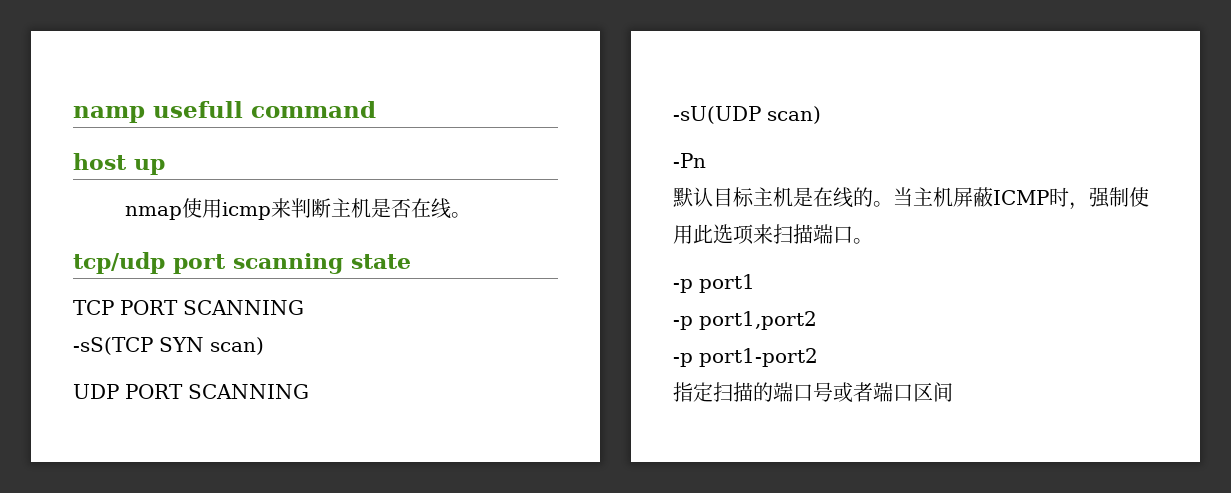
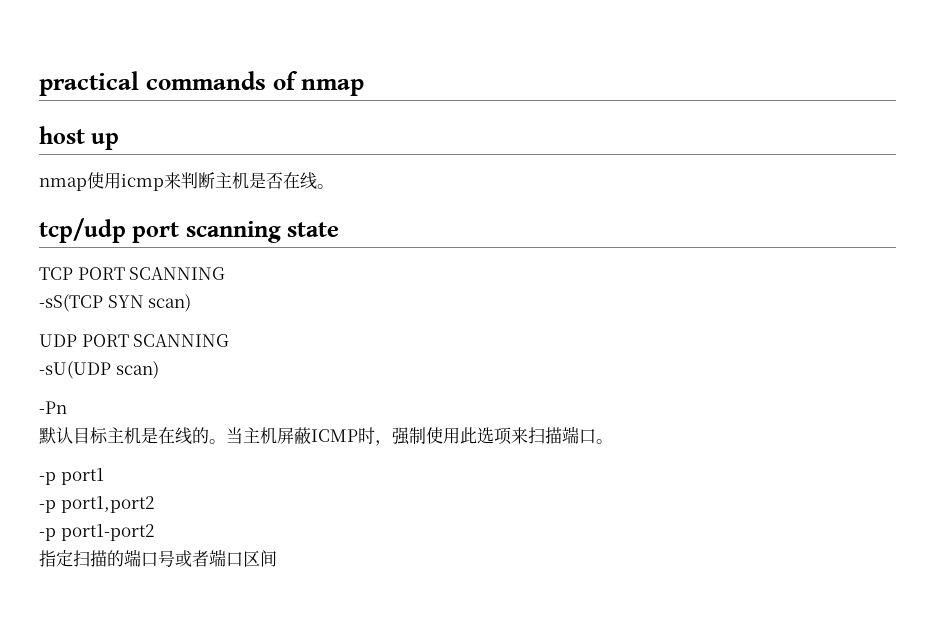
- namp usefull command
+ practical commands of nmap

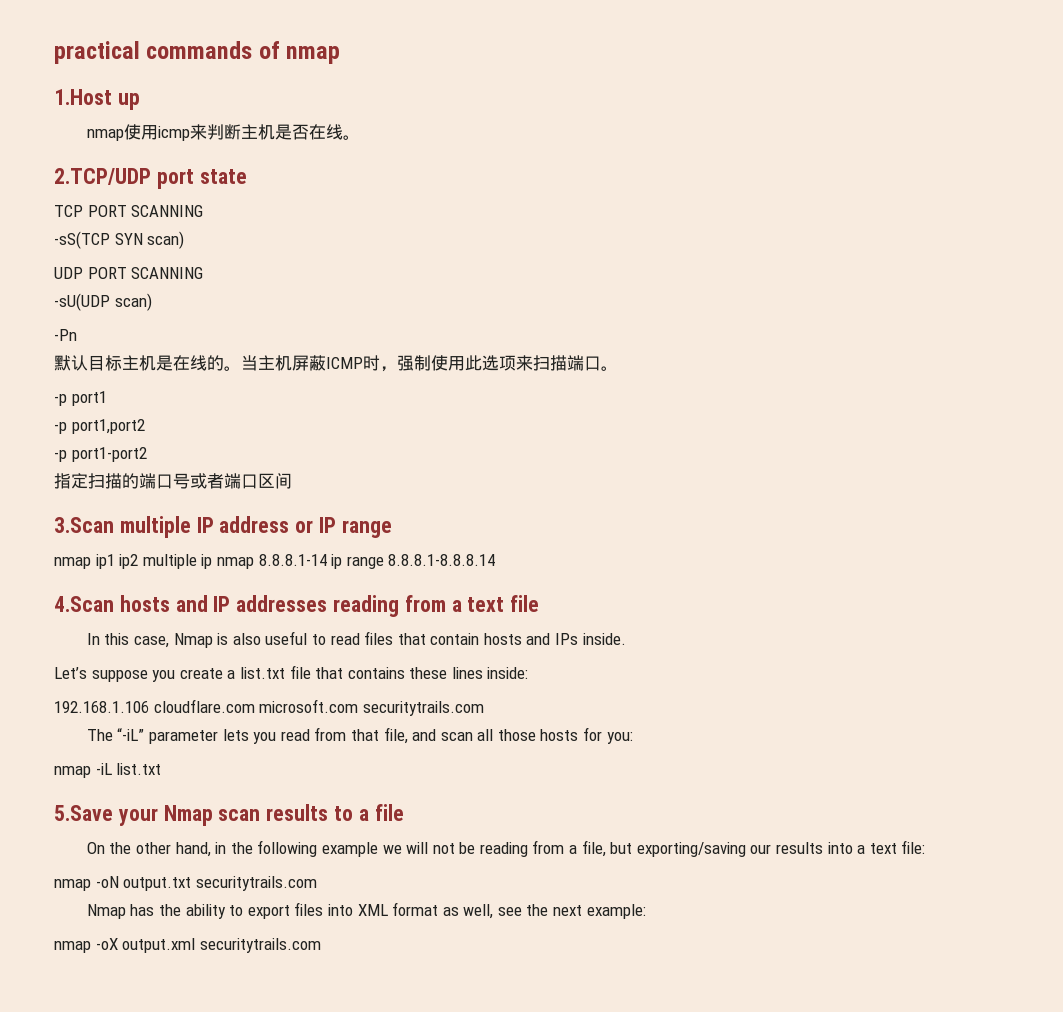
- host up
+ 1.Host up
- tcp/udp port scanning state
+ 2.TCP/UDP port state
+ 3.Scan multiple IP address or IP range
+ nmap ip1 ip2 multiple ip nmap 8.8.8.1-14 ip range 8.8.8.1-8.8.8.14
+ 4.Scan hosts and IP addresses reading from a text file
+ In this case, Nmap is also useful to read files that contain hosts and IPs inside.
+ Let’s suppose you create a list.txt file that contains these lines inside:
+ 192.168.1.106 cloudflare.com microsoft.com securitytrails.com
+ The “-iL” parameter lets you read from that file, and scan all those hosts for you:
+ nmap -iL list.txt
+ 5.Save your Nmap scan results to a file
+ On the other hand, in the following example we will not be reading from a file, but exporting/saving our results into a text file:
+ nmap -oN output.txt securitytrails.com
+ Nmap has the ability to export files into XML format as well, see the next example:
+ nmap -oX output.xml securitytrails.com

